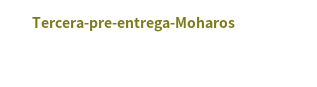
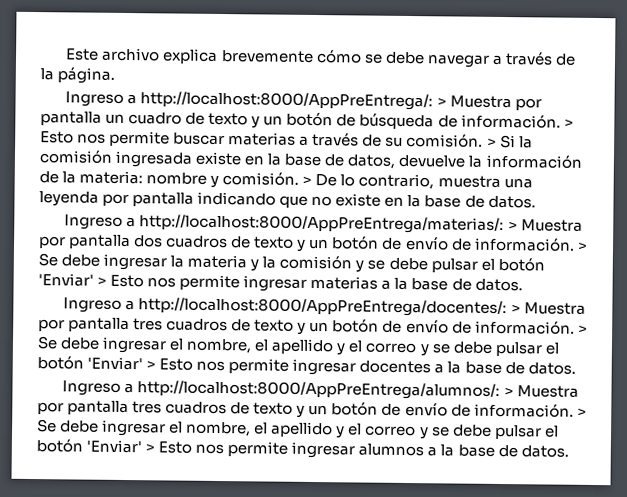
- Tercera-pre-entrega-Moharos
+ Este archivo explica brevemente cómo se debe navegar a través de la página.
+ Ingreso a http://localhost:8000/AppPreEntrega/: > Muestra por pantalla un cuadro de texto y un botón de búsqueda de información. > Esto nos permite buscar materias a través de su comisión. > Si la comisión ingresada existe en la base de datos, devuelve la información de la materia: nombre y comisión. > De lo contrario, muestra una leyenda por pantalla indicando que no existe en la base de datos.
+ Ingreso a http://localhost:8000/AppPreEntrega/materias/: > Muestra por pantalla dos cuadros de texto y un botón de envío de información. > Se debe ingresar la materia y la comisión y se debe pulsar el botón 'Enviar' > Esto nos permite ingresar materias a la base de datos.
+ Ingreso a http://localhost:8000/AppPreEntrega/docentes/: > Muestra por pantalla tres cuadros de texto y un botón de envío de información. > Se debe ingresar el nombre, el apellido y el correo y se debe pulsar el botón 'Enviar' > Esto nos permite ingresar docentes a la base de datos.
+ Ingreso a http://localhost:8000/AppPreEntrega/alumnos/: > Muestra por pantalla tres cuadros de texto y un botón de envío de información. > Se debe ingresar el nombre, el apellido y el correo y se debe pulsar el botón 'Enviar' > Esto nos permite ingresar alumnos a la base de datos.

